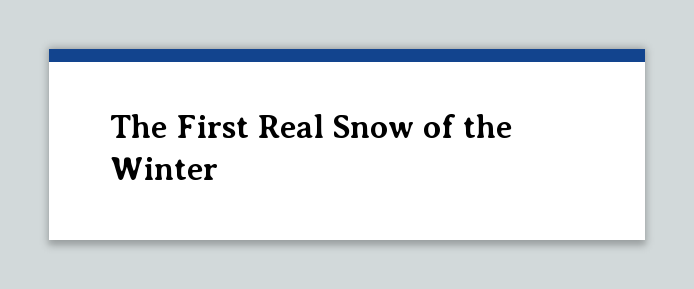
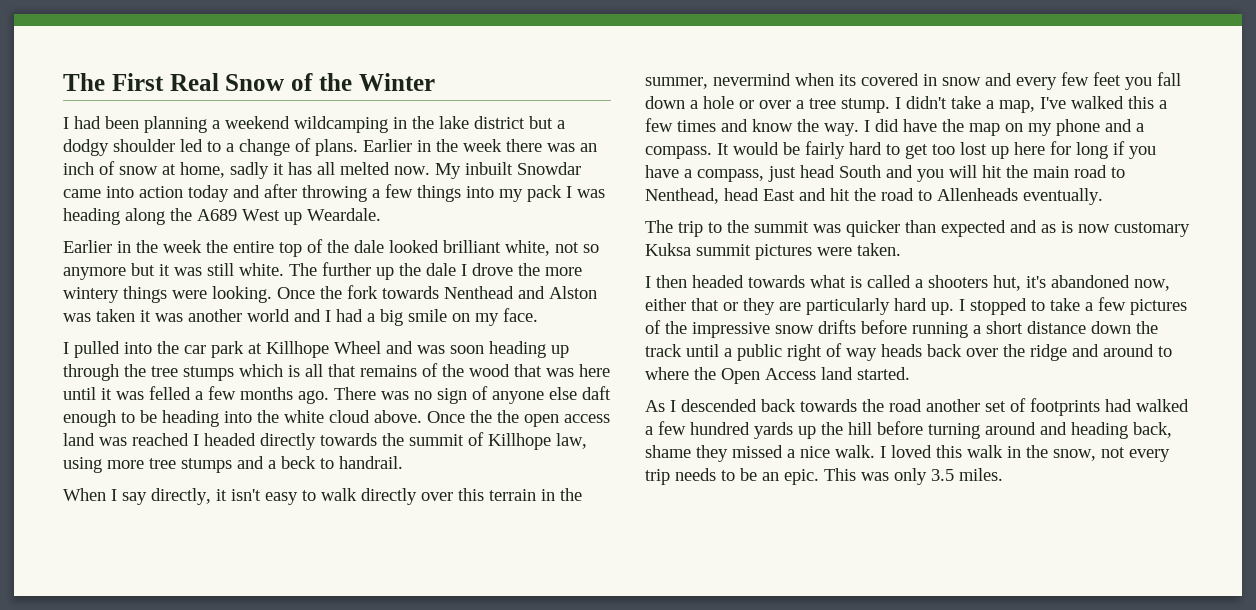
+ I had been planning a weekend wildcamping in the lake district but a dodgy shoulder led to a change of plans. Earlier in the week there was an inch of snow at home, sadly it has all melted now. My inbuilt Snowdar came into action today and after throwing a few things into my pack I was heading along the A689 West up Weardale.
+ Earlier in the week the entire top of the dale looked brilliant white, not so anymore but it was still white. The further up the dale I drove the more wintery things were looking. Once the fork towards Nenthead and Alston was taken it was another world and I had a big smile on my face.
+ I pulled into the car park at Killhope Wheel and was soon heading up through the tree stumps which is all that remains of the wood that was here until it was felled a few months ago. There was no sign of anyone else daft enough to be heading into the white cloud above. Once the the open access land was reached I headed directly towards the summit of Killhope law, using more tree stumps and a beck to handrail.
+ When I say directly, it isn't easy to walk directly over this terrain in the summer, nevermind when its covered in snow and every few feet you fall down a hole or over a tree stump. I didn't take a map, I've walked this a few times and know the way. I did have the map on my phone and a compass. It would be fairly hard to get too lost up here for long if you have a compass, just head South and you will hit the main road to Nenthead, head East and hit the road to Allenheads eventually.
+ The trip to the summit was quicker than expected and as is now customary Kuksa summit pictures were taken.
+ I then headed towards what is called a shooters hut, it's abandoned now, either that or they are particularly hard up. I stopped to take a few pictures of the impressive snow drifts before running a short distance down the track until a public right of way heads back over the ridge and around to where the Open Access land started.
+ As I descended back towards the road another set of footprints had walked a few hundred yards up the hill before turning around and heading back, shame they missed a nice walk. I loved this walk in the snow, not every trip needs to be an epic. This was only 3.5 miles.

